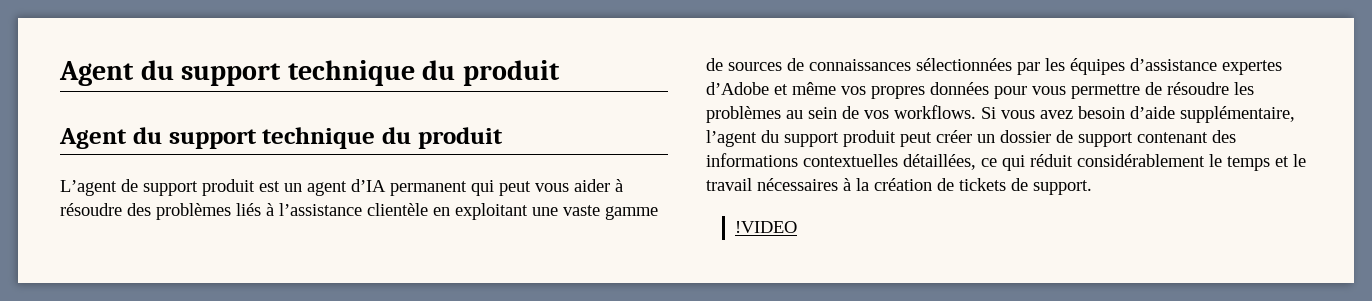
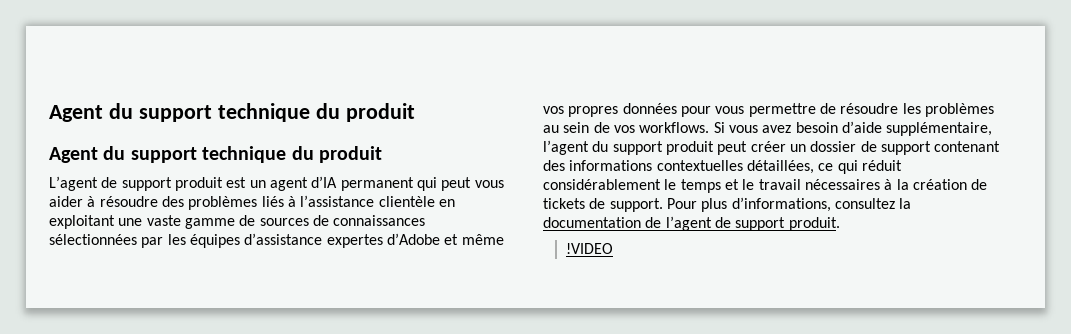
+ Pour plus d’informations, consultez la documentation de l’agent de support produit.

